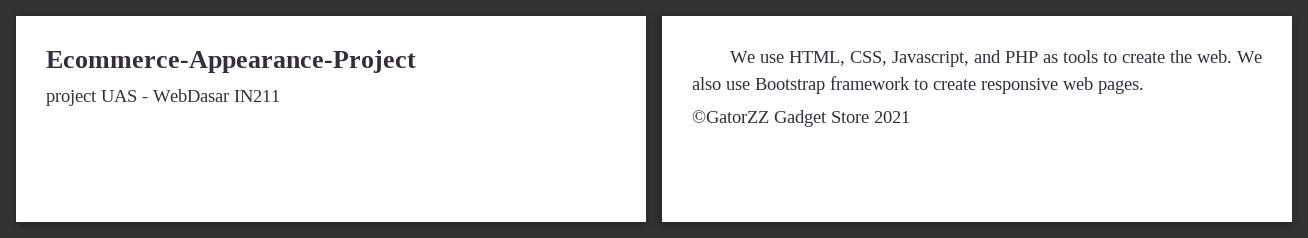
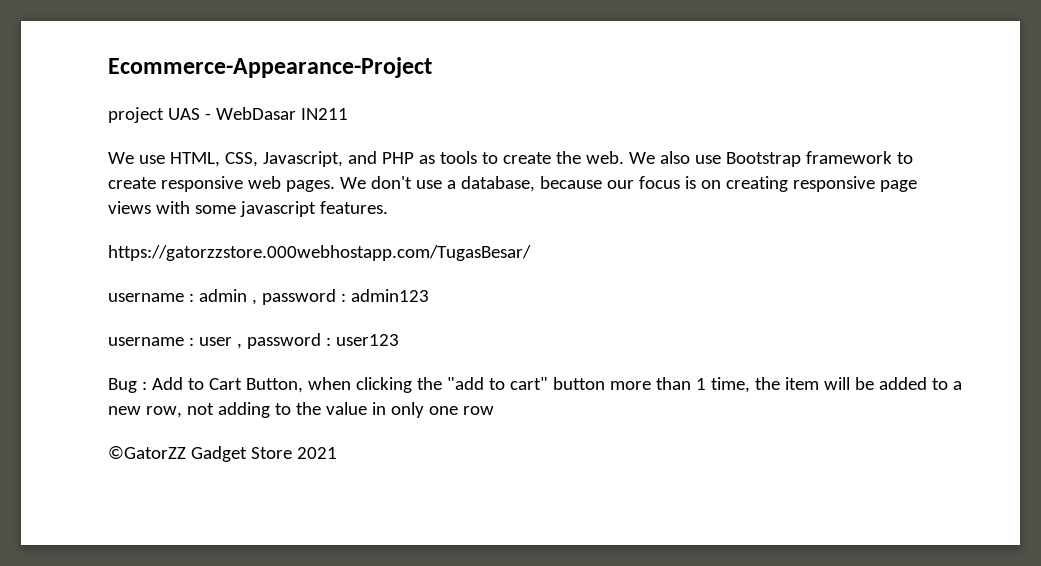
+ We don't use a database, because our focus is on creating responsive page views with some javascript features.
+ https://gatorzzstore.000webhostapp.com/TugasBesar/
+ username : admin , password : admin123
+ username : user , password : user123
+ Bug : Add to Cart Button, when clicking the "add to cart" button more than 1 time, the item will be added to a new row, not adding to the value in only one row

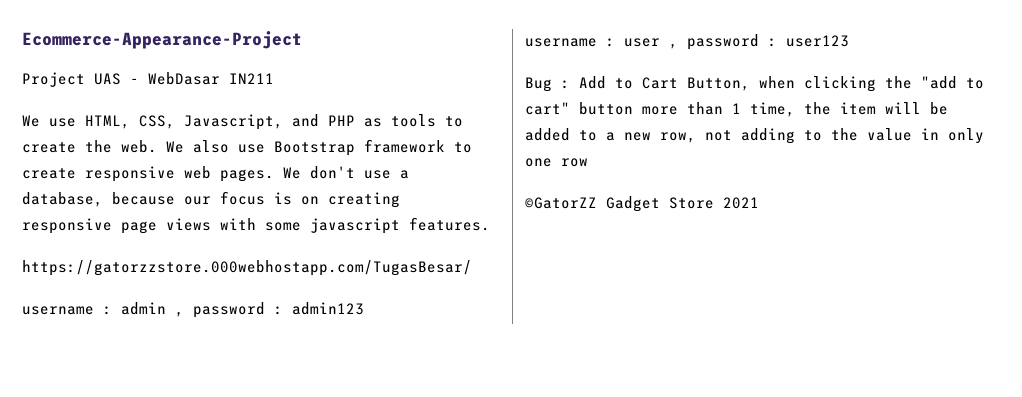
- project UAS - WebDasar IN211
+ Project UAS - WebDasar IN211

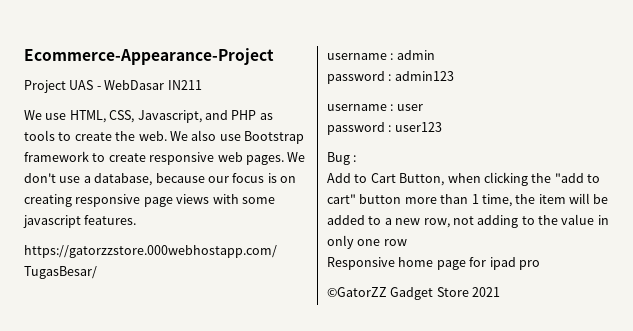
- username : admin , password : admin123
+ username : admin
+ password : admin123
- username : user , password : user123
+ username : user
+ password : user123
- Bug : Add to Cart Button, when clicking the "add to cart" button more than 1 time, the item will be added to a new row, not adding to the value in only one row
+ Bug :
+ Add to Cart Button, when clicking the "add to cart" button more than 1 time, the item will be added to a new row, not adding to the value in only one row
+ Responsive home page for ipad pro

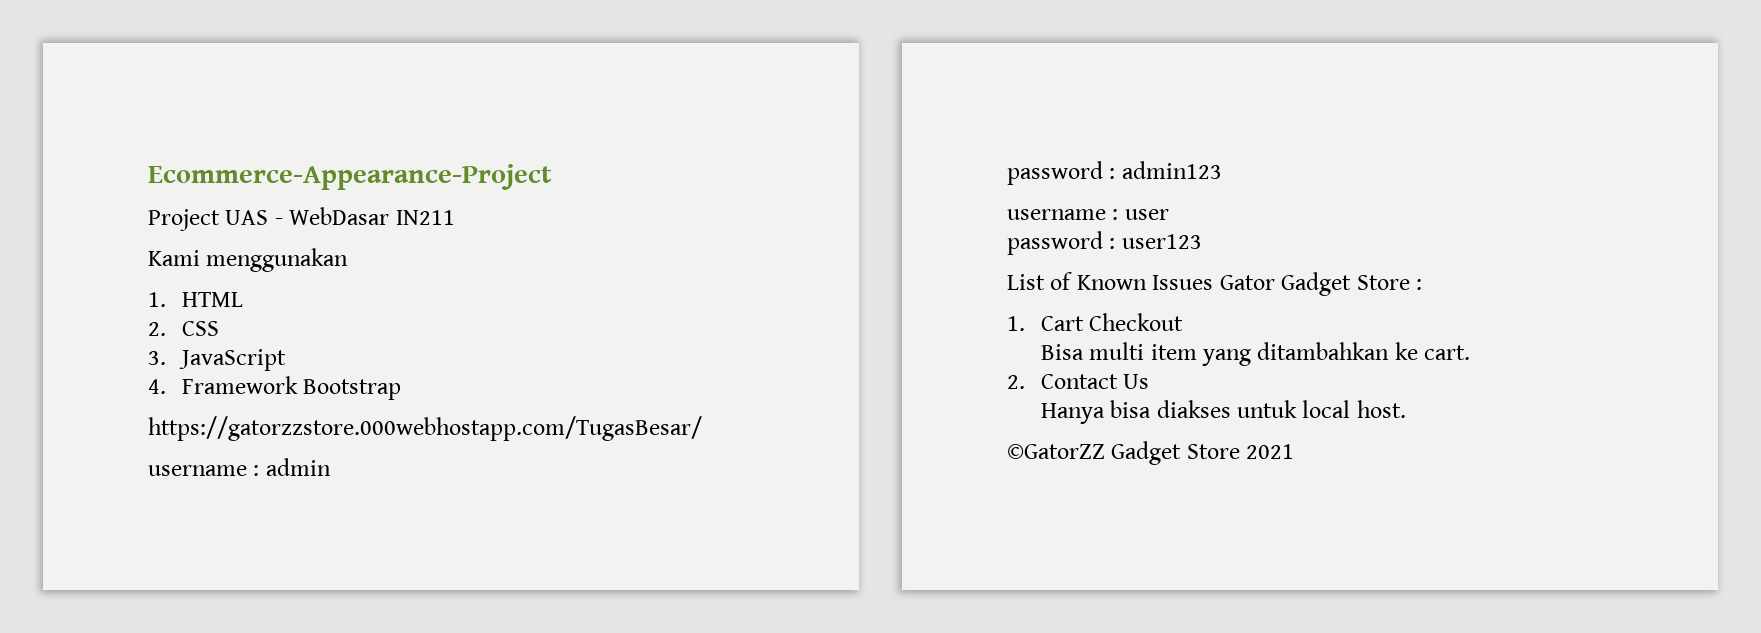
- We use HTML, CSS, Javascript, and PHP as tools to create the web. We also use Bootstrap framework to create responsive web pages. We don't use a database, because our focus is on creating responsive page views with some javascript features.
+ Kami menggunakan
+ 1. HTML
+ 2. CSS
+ 3. JavaScript
+ 4. Framework Bootstrap
- Bug :
- Add to Cart Button, when clicking the "add to cart" button more than 1 time, the item will be added to a new row, not adding to the value in only one row
- Responsive home page for ipad pro
+ List of Known Issues Gator Gadget Store :
+ 1. Cart Checkout
+ Bisa multi item yang ditambahkan ke cart.
+ 2. Contact Us
+ Hanya bisa diakses untuk local host.

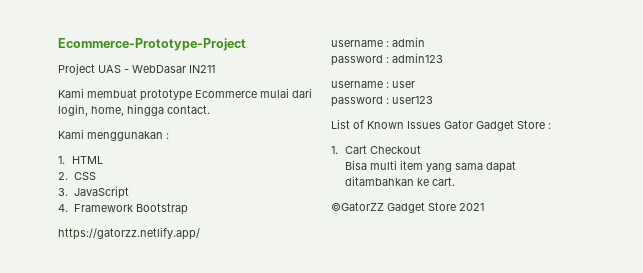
- Ecommerce-Appearance-Project
+ Ecommerce-Prototype-Project
+ Kami membuat prototype Ecommerce mulai dari login, home, hingga contact.
- Kami menggunakan
+ Kami menggunakan :
- https://gatorzzstore.000webhostapp.com/TugasBesar/
+ https://gatorzz.netlify.app/
- Bisa multi item yang ditambahkan ke cart.
+ Bisa multi item yang sama dapat ditambahkan ke cart.
- 2. Contact Us
- Hanya bisa diakses untuk local host.

